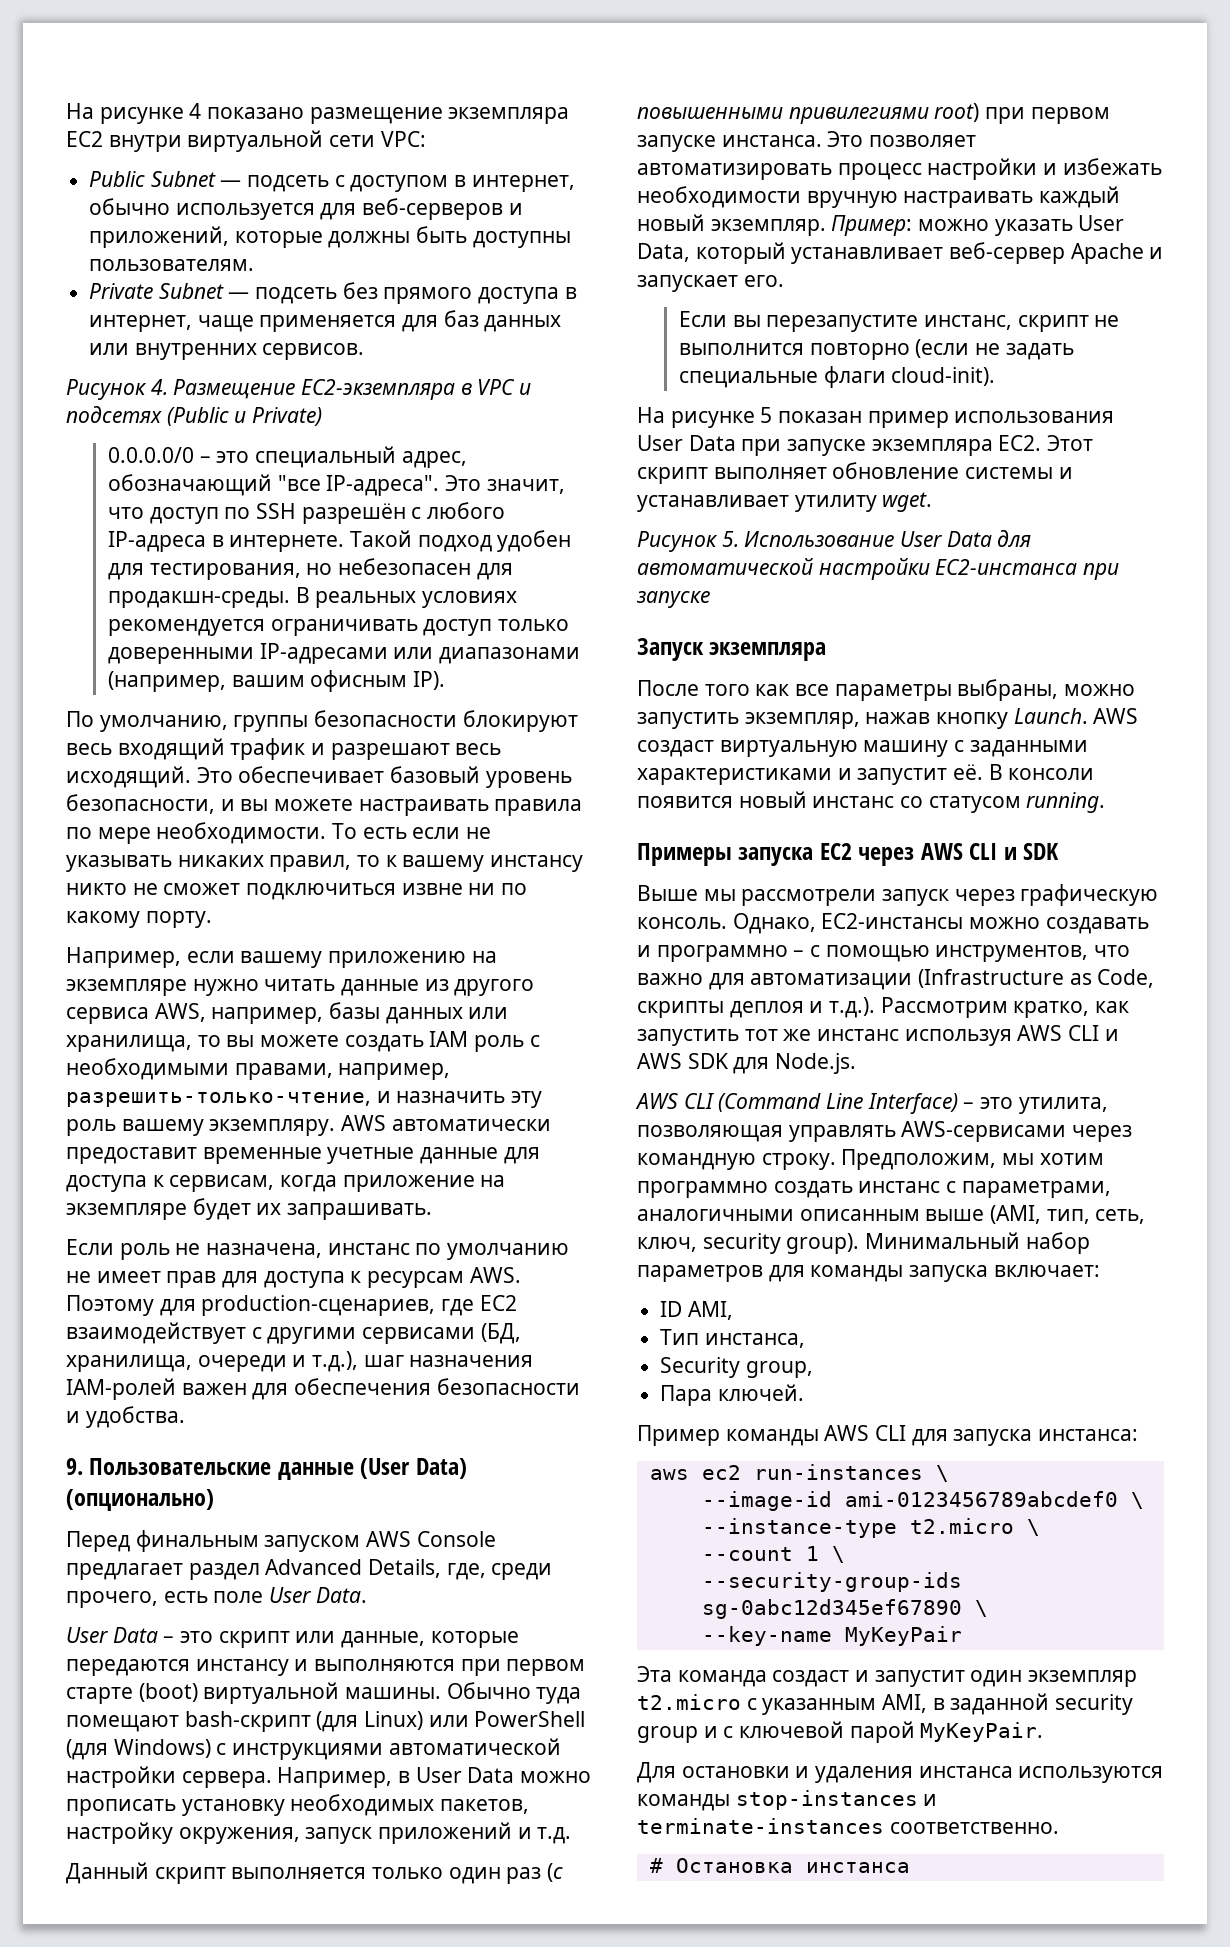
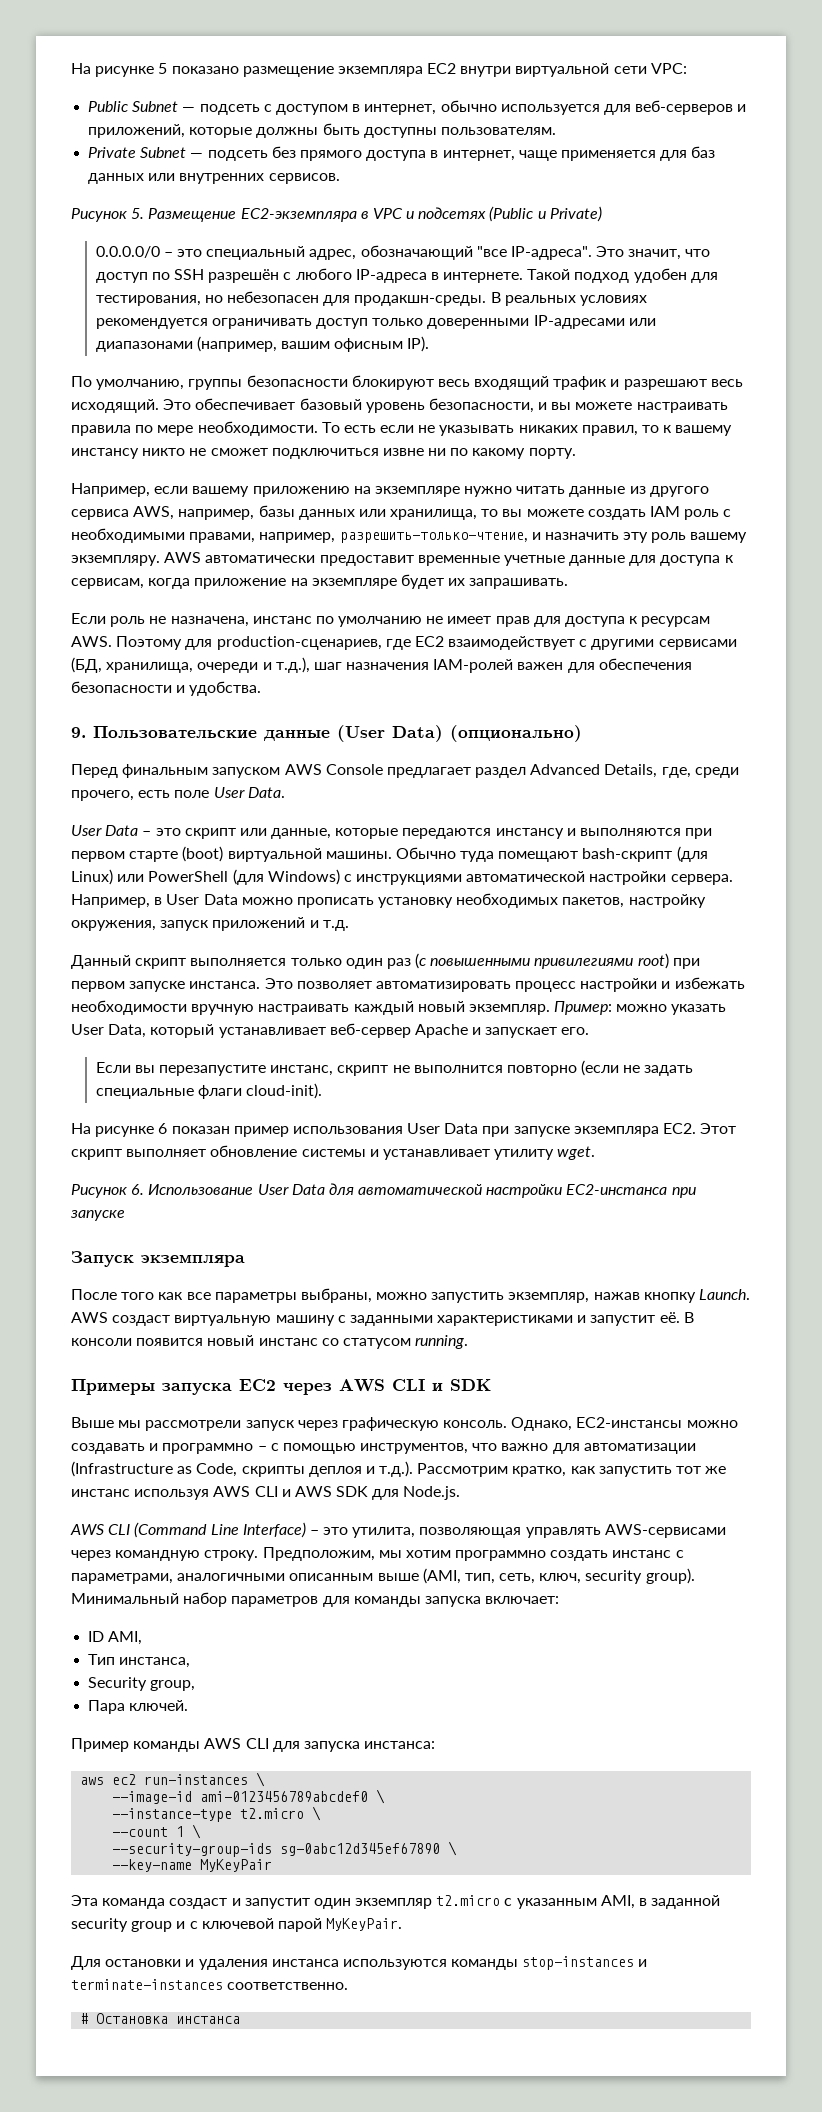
- На рисунке 4 показано размещение экземпляра EC2 внутри виртуальной сети VPC:
+ На рисунке 5 показано размещение экземпляра EC2 внутри виртуальной сети VPC:
- Рисунок 4. Размещение EC2-экземпляра в VPC и подсетях (Public и Private)
+ Рисунок 5. Размещение EC2-экземпляра в VPC и подсетях (Public и Private)
- На рисунке 5 показан пример использования User Data при запуске экземпляра EC2. Этот скрипт выполняет обновление системы и устанавливает утилиту wget.
+ На рисунке 6 показан пример использования User Data при запуске экземпляра EC2. Этот скрипт выполняет обновление системы и устанавливает утилиту wget.
- Рисунок 5. Использование User Data для автоматической настройки EC2-инстанса при запуске
+ Рисунок 6. Использование User Data для автоматической настройки EC2-инстанса при запуске

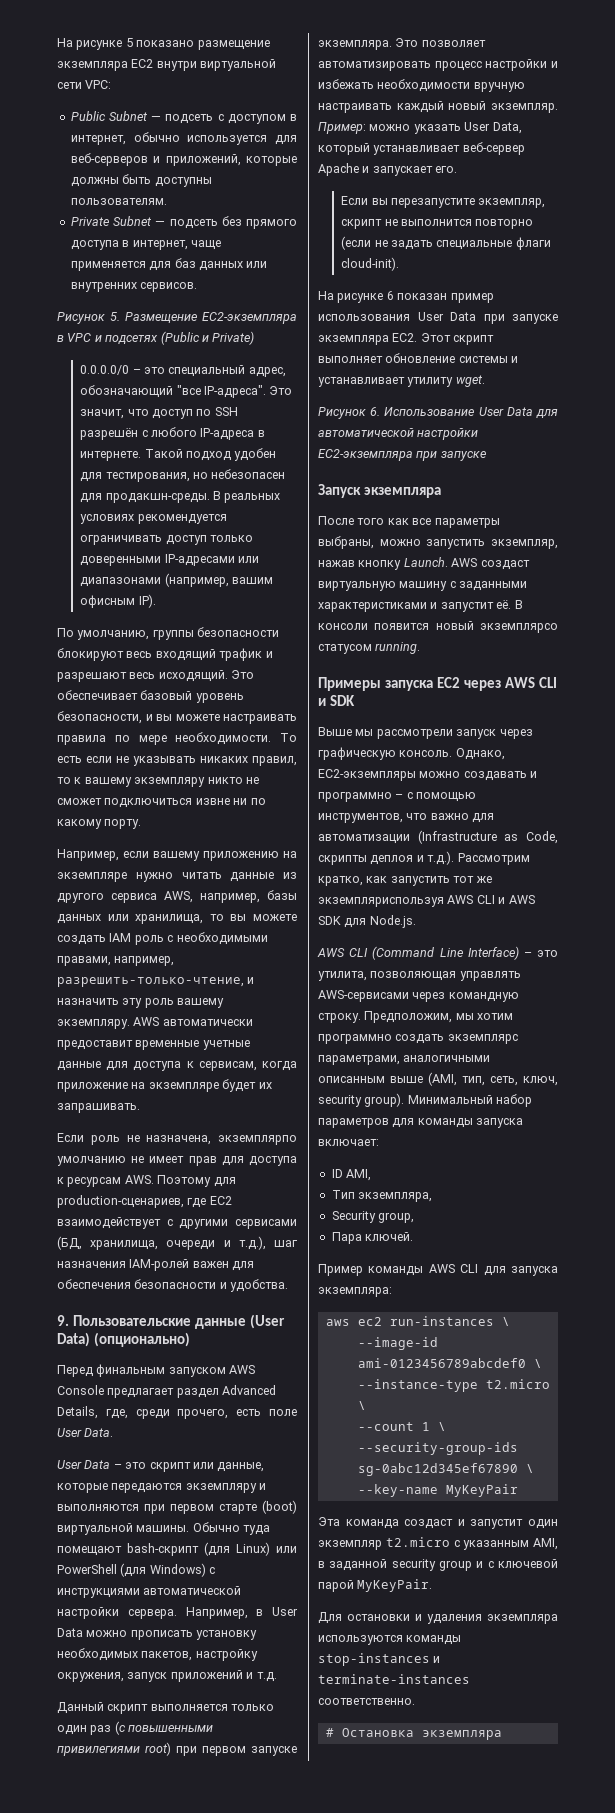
- То есть если не указывать никаких правил, то к вашему инстансу никто не сможет подключиться извне ни по какому порту.
+ То есть если не указывать никаких правил, то к вашему экземпляру никто не сможет подключиться извне ни по какому порту.
- Если роль не назначена, инстанс по умолчанию не имеет прав для доступа к ресурсам AWS. Поэтому для production-сценариев, где EC2 взаимодействует с другими сервисами (БД, хранилища, очереди и т.д.), шаг назначения IAM-ролей важен для обеспечения безопасности и удобства.
+ Если роль не назначена, экземплярпо умолчанию не имеет прав для доступа к ресурсам AWS. Поэтому для production-сценариев, где EC2 взаимодействует с другими сервисами (БД, хранилища, очереди и т.д.), шаг назначения IAM-ролей важен для обеспечения безопасности и удобства.
- User Data – это скрипт или данные, которые передаются инстансу и выполняются при первом старте (boot) виртуальной машины.
+ User Data – это скрипт или данные, которые передаются экземпляру и выполняются при первом старте (boot) виртуальной машины.
- Данный скрипт выполняется только один раз (с повышенными привилегиями root) при первом запуске инстанса.
+ Данный скрипт выполняется только один раз (с повышенными привилегиями root) при первом запуске экземпляра.
- Если вы перезапустите инстанс, скрипт не выполнится повторно (если не задать специальные флаги cloud-init).
+ Если вы перезапустите экземпляр, скрипт не выполнится повторно (если не задать специальные флаги cloud-init).
- Рисунок 6. Использование User Data для автоматической настройки EC2-инстанса при запуске
+ Рисунок 6. Использование User Data для автоматической настройки EC2-экземпляра при запуске
- В консоли появится новый инстанс со статусом running.
+ В консоли появится новый экземплярсо статусом running.
- Однако, EC2-инстансы можно создавать и программно – с помощью инструментов, что важно для автоматизации (Infrastructure as Code, скрипты деплоя и т.д.). Рассмотрим кратко, как запустить тот же инстанс используя AWS CLI и AWS SDK для Node.js.
+ Однако, EC2-экземпляры можно создавать и программно – с помощью инструментов, что важно для автоматизации (Infrastructure as Code, скрипты деплоя и т.д.). Рассмотрим кратко, как запустить тот же экземпляриспользуя AWS CLI и AWS SDK для Node.js.
- Предположим, мы хотим программно создать инстанс с параметрами, аналогичными описанным выше (AMI, тип, сеть, ключ, security group).
+ Предположим, мы хотим программно создать экземплярс параметрами, аналогичными описанным выше (AMI, тип, сеть, ключ, security group).
- Тип инстанса,
+ Тип экземпляра,
- Пример команды AWS CLI для запуска инстанса:
+ Пример команды AWS CLI для запуска экземпляра:
- Для остановки и удаления инстанса используются команды stop-instances и terminate-instances соответственно.
+ Для остановки и удаления экземпляра используются команды stop-instances и terminate-instances соответственно.
- # Остановка инстанса
+ # Остановка экземпляра

